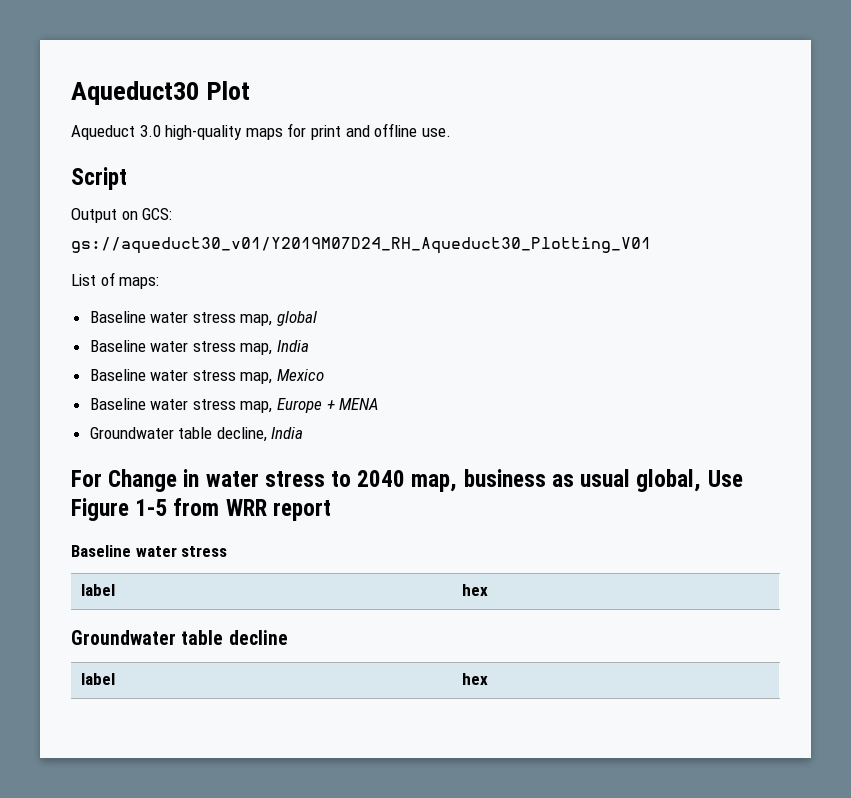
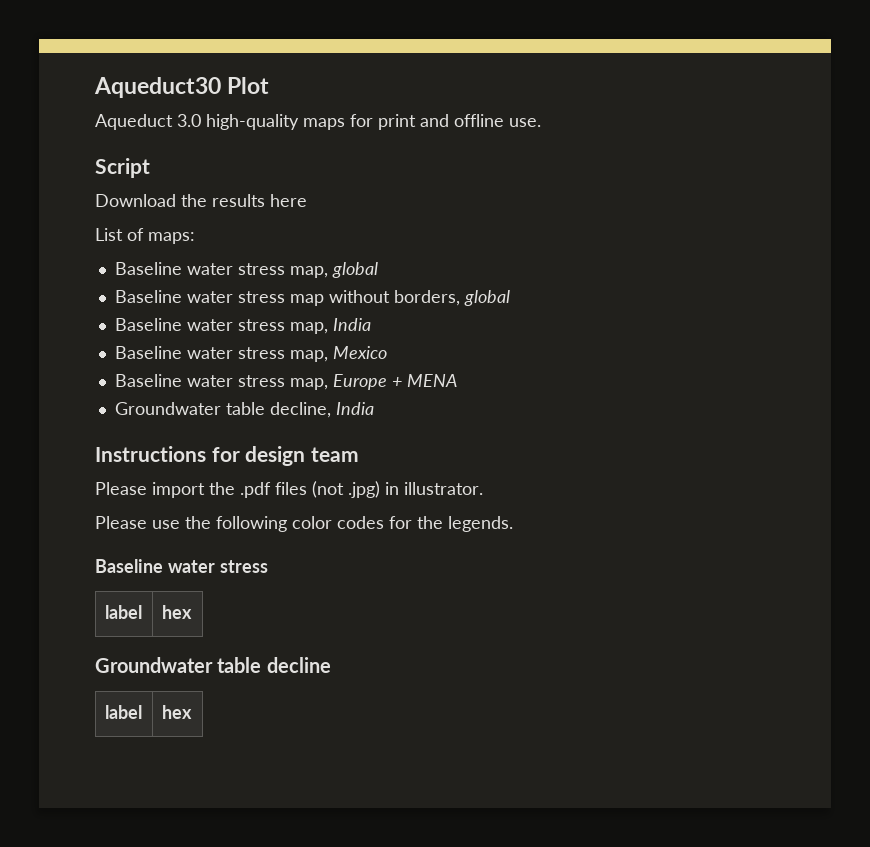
- Output on GCS:
- gs://aqueduct30_v01/Y2019M07D24_RH_Aqueduct30_Plotting_V01
+ Download the results here
+ Baseline water stress map without borders, global
- For Change in water stress to 2040 map, business as usual global, Use Figure 1-5 from WRR report
+ Instructions for design team
+ Please import the .pdf files (not .jpg) in illustrator.
+ Please use the following color codes for the legends.

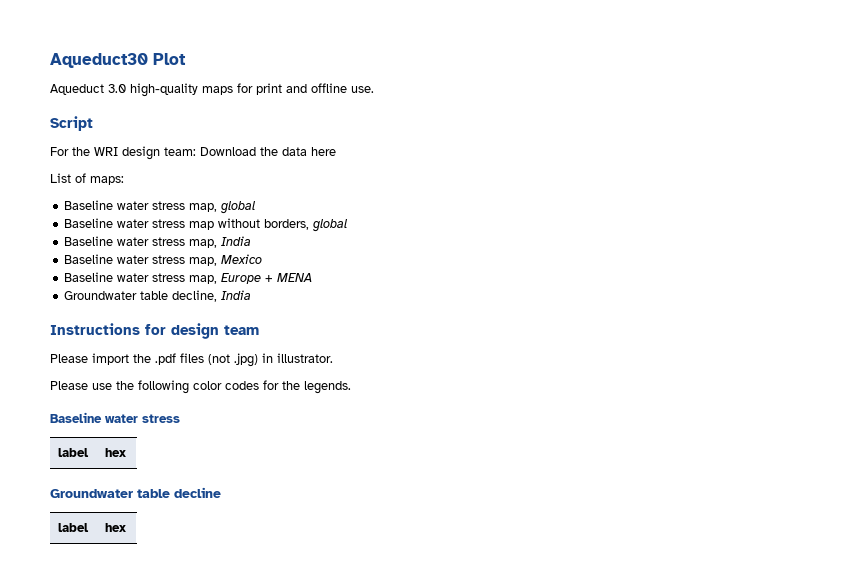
- Download the results here
+ For the WRI design team: Download the data here

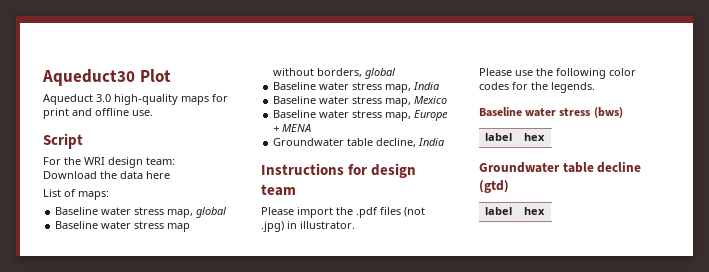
  Please use the following color codes for the legends.
- Baseline water stress
+ Baseline water stress (bws)
- Groundwater table decline
+ Groundwater table decline (gtd)

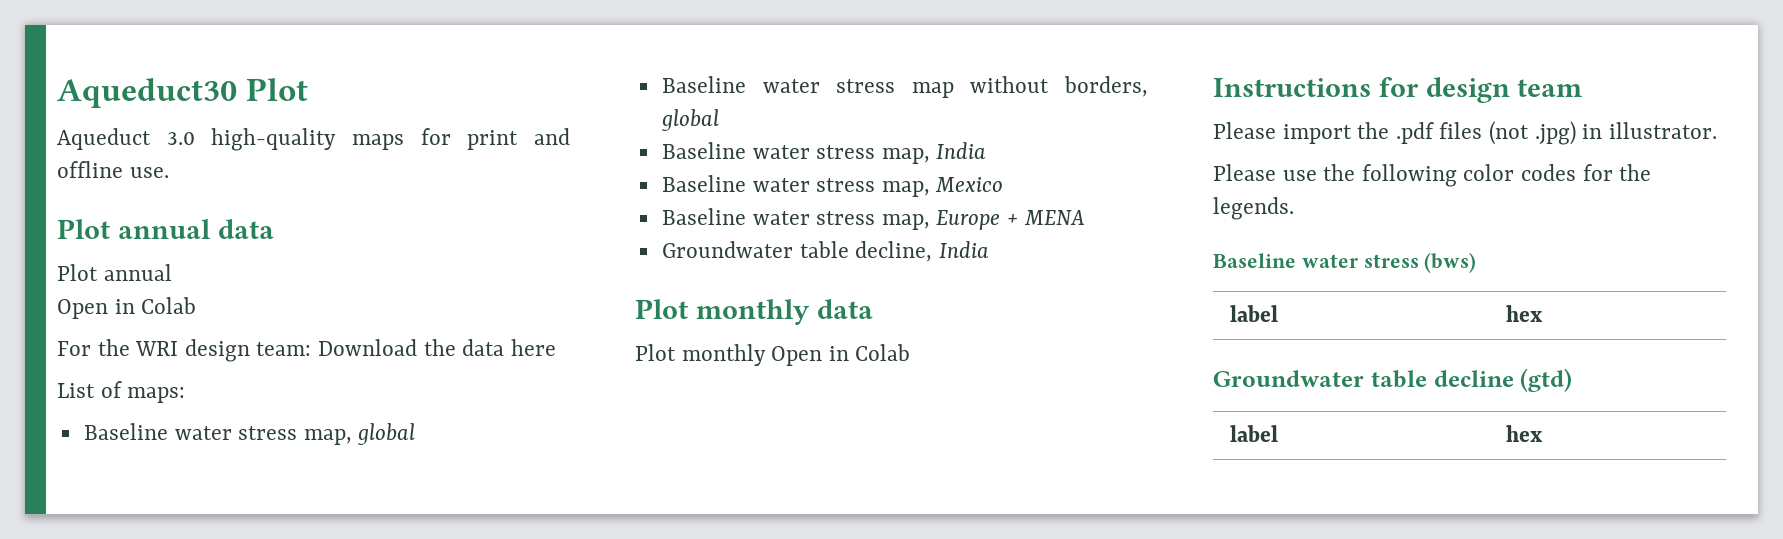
- Script
+ Plot annual data
+ Plot annual
+ Open in Colab
+ Plot monthly data
+ Plot monthly Open in Colab

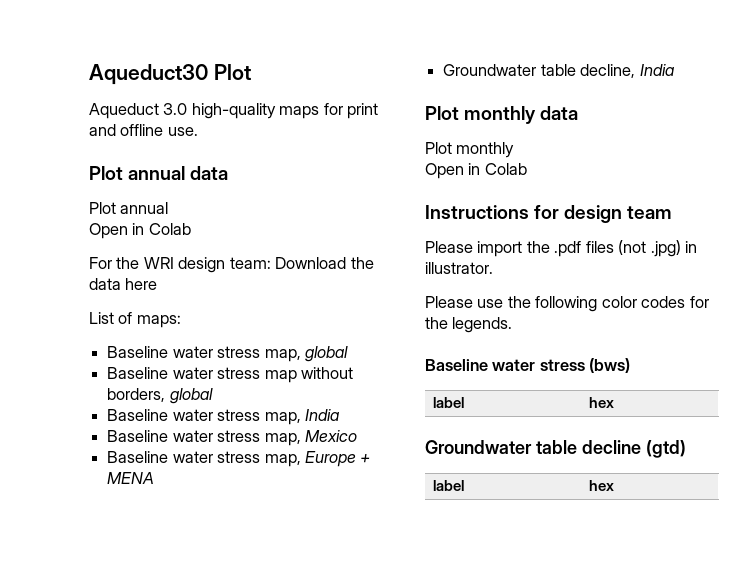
  Plot monthly data
- Plot monthly Open in Colab
+ Plot monthly
+ Open in Colab

